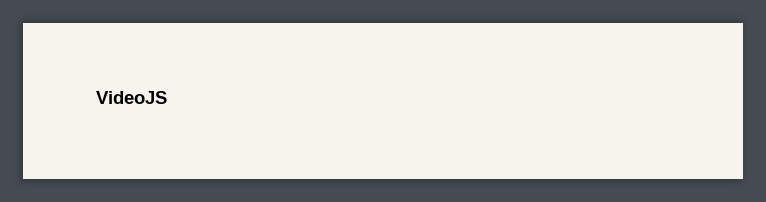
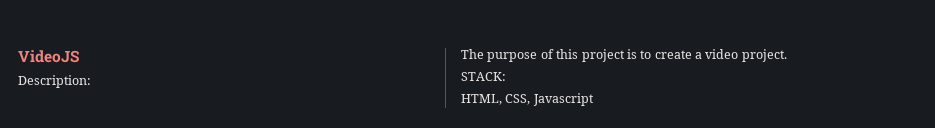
+ Description:
+ The purpose of this project is to create a video project.
+ STACK:
+ HTML, CSS, Javascript

